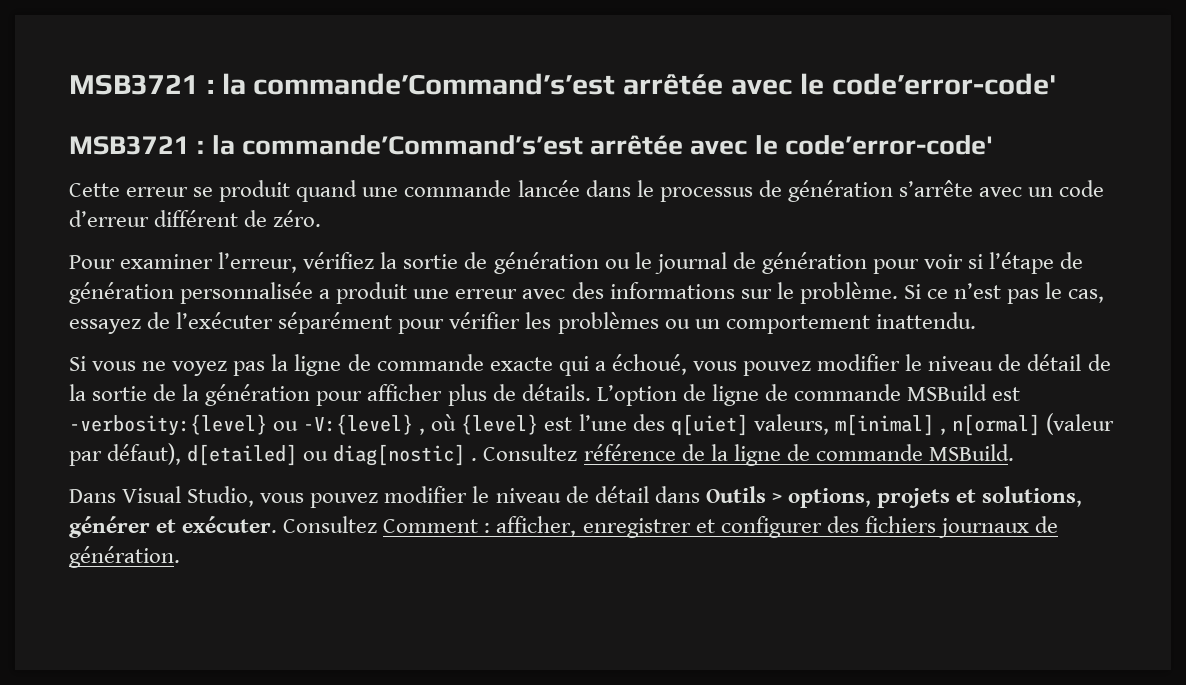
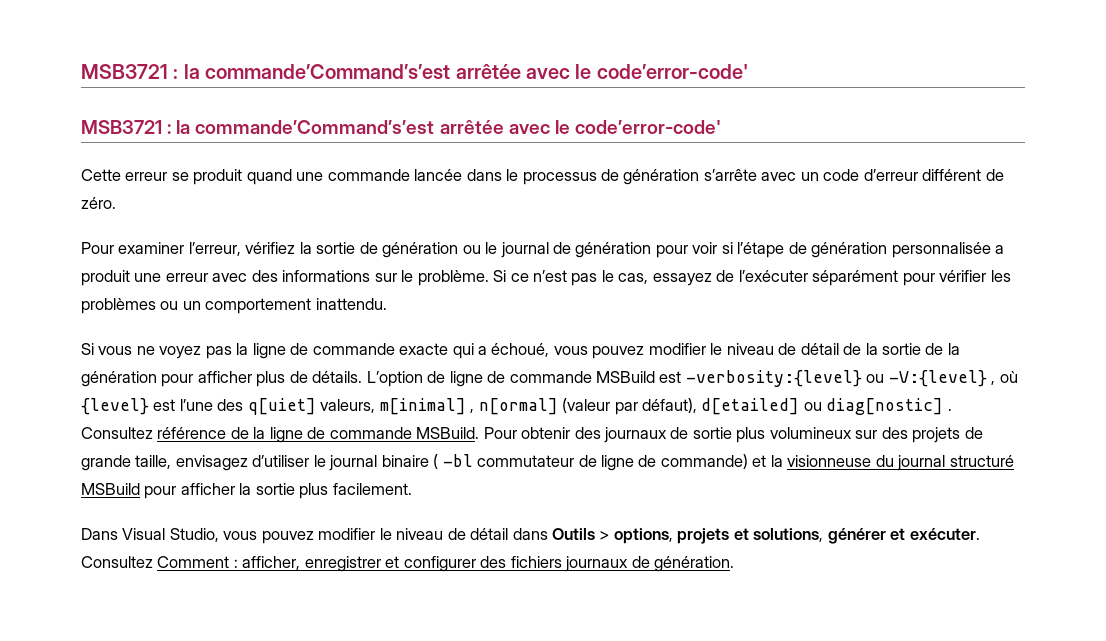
+ Pour obtenir des journaux de sortie plus volumineux sur des projets de grande taille, envisagez d’utiliser le journal binaire ( -bl commutateur de ligne de commande) et la visionneuse du journal structuré MSBuild pour afficher la sortie plus facilement.

